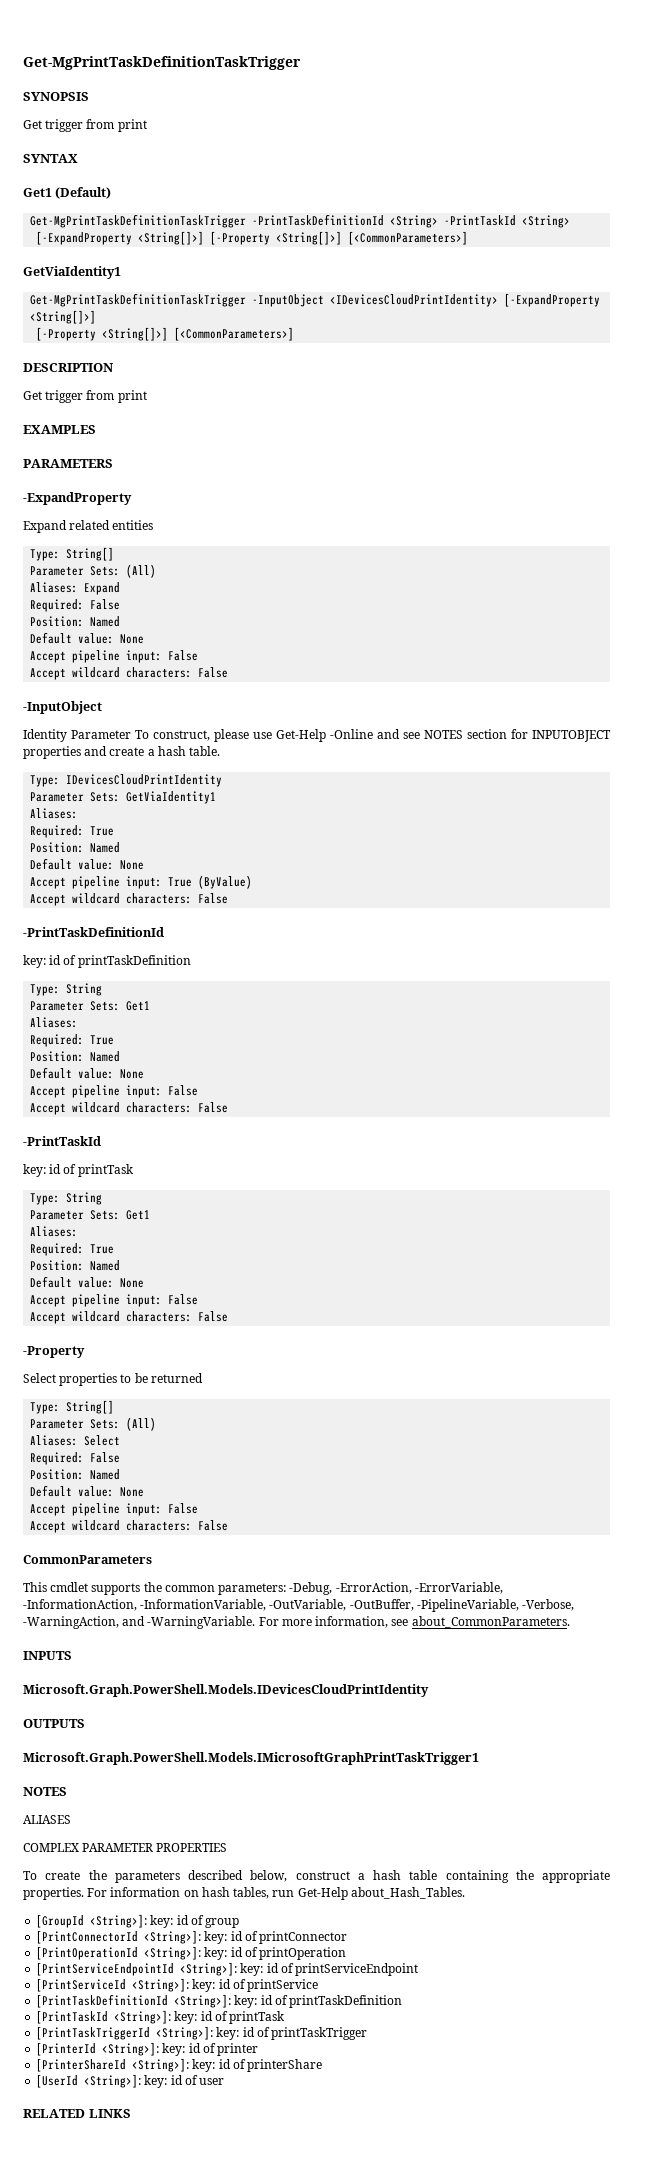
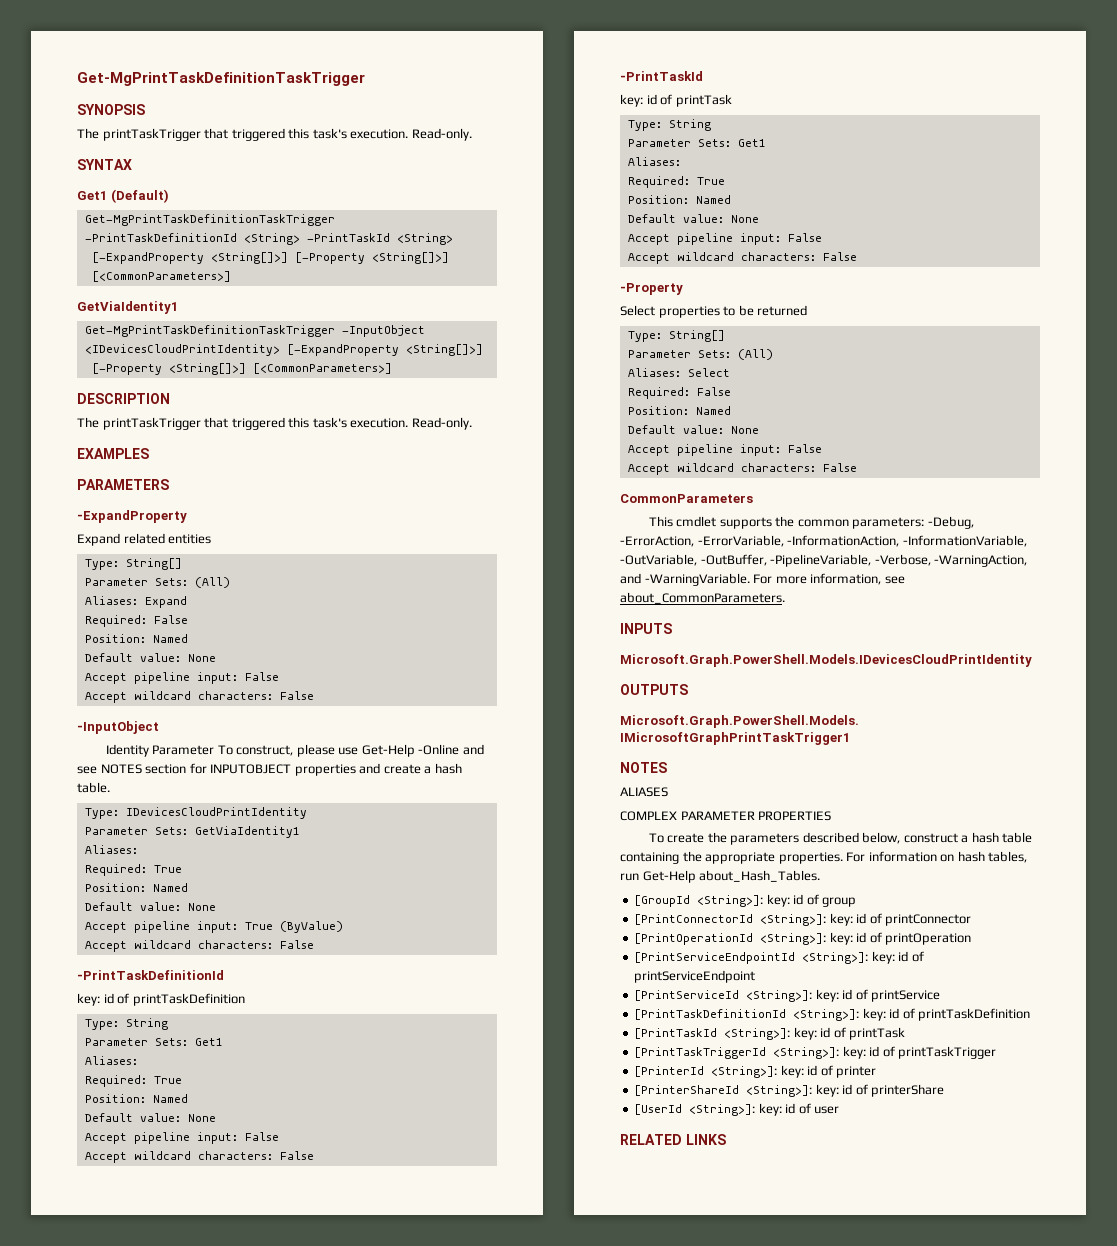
  SYNOPSIS
- Get trigger from print
+ The printTaskTrigger that triggered this task's execution. Read-only.
  DESCRIPTION
- Get trigger from print
+ The printTaskTrigger that triggered this task's execution. Read-only.

